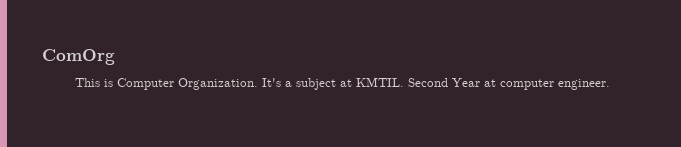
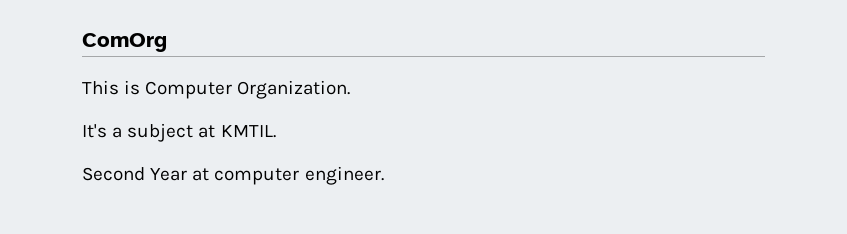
- This is Computer Organization. It's a subject at KMTIL. Second Year at computer engineer.
+ This is Computer Organization.
+ It's a subject at KMTIL.
+ Second Year at computer engineer.

